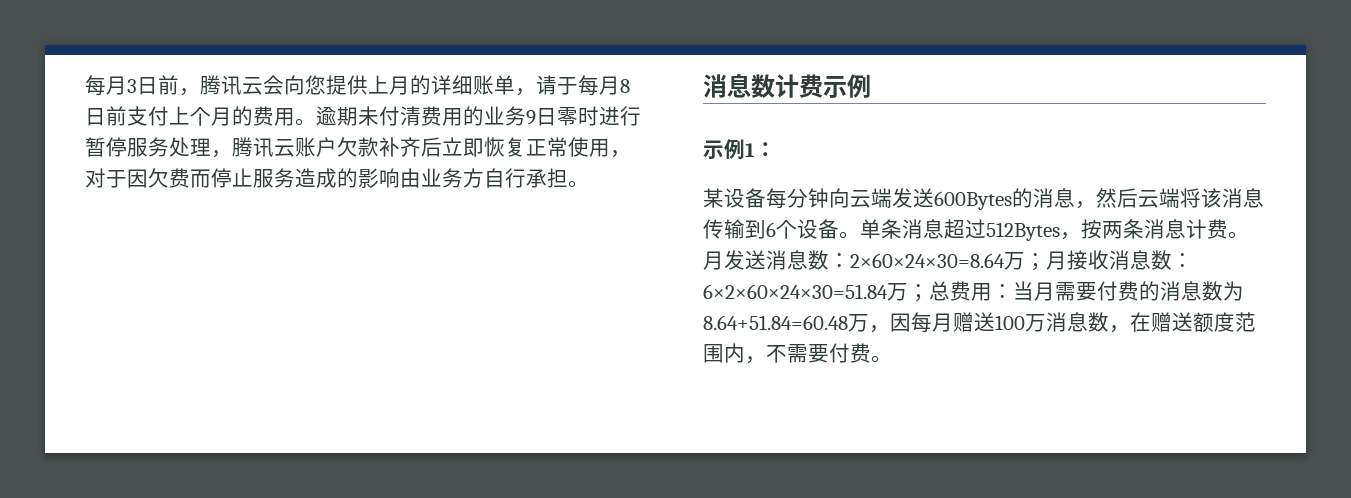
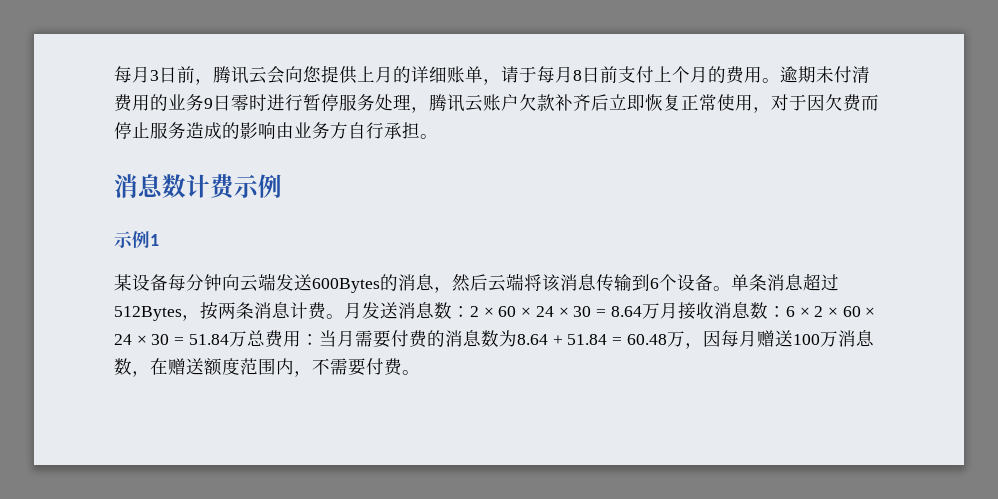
- 示例1：
+ 示例1
- 月发送消息数：2×60×24×30=8.64万；月接收消息数：6×2×60×24×30=51.84万；总费用：当月需要付费的消息数为8.64+51.84=60.48万，因每月赠送100万消息数，在赠送额度范围内，不需要付费。
+ 月发送消息数：2 × 60 × 24 × 30 = 8.64万月接收消息数：6 × 2 × 60 × 24 × 30 = 51.84万总费用：当月需要付费的消息数为8.64 + 51.84 = 60.48万，因每月赠送100万消息数，在赠送额度范围内，不需要付费。

